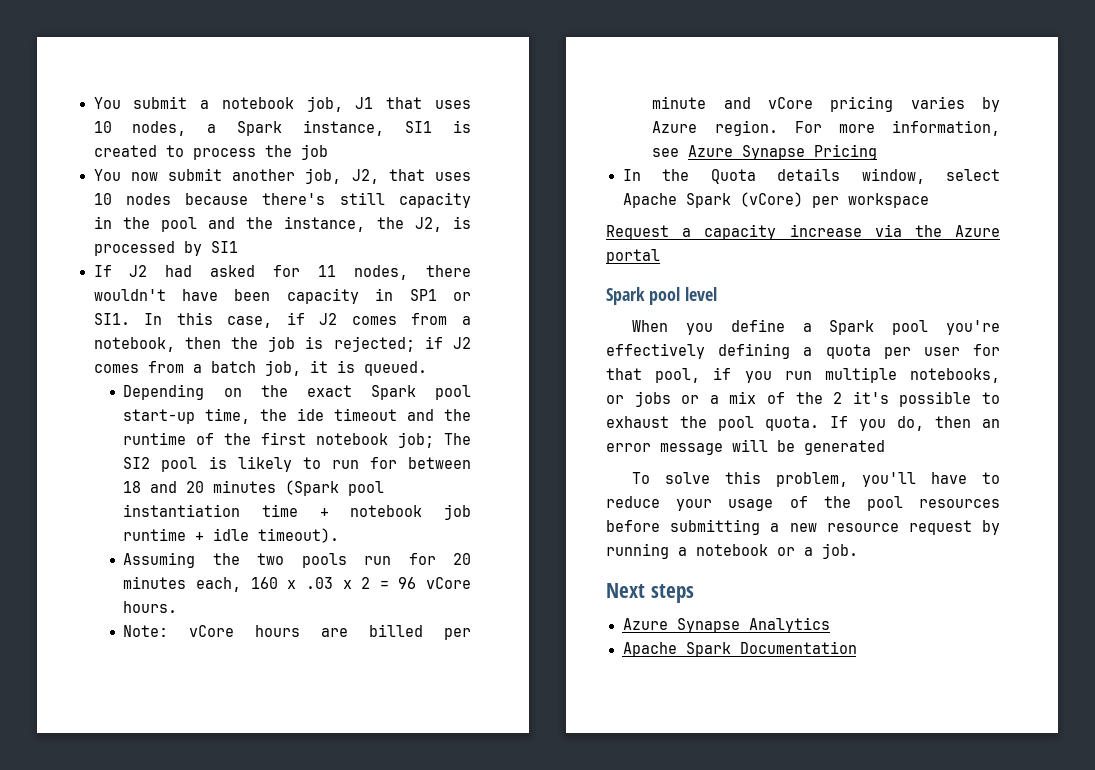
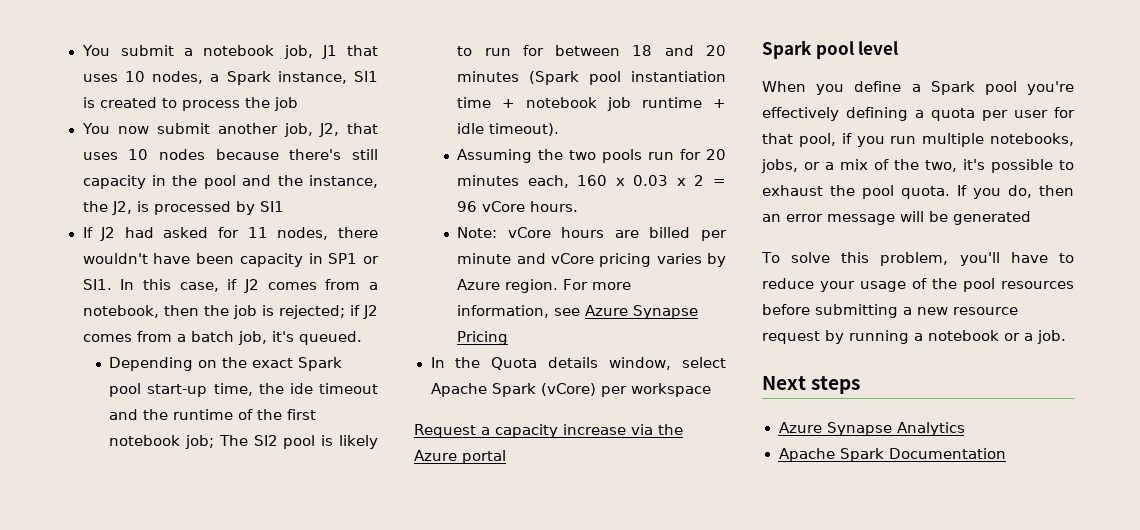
- If J2 had asked for 11 nodes, there wouldn't have been capacity in SP1 or SI1. In this case, if J2 comes from a notebook, then the job is rejected; if J2 comes from a batch job, it is queued.
+ If J2 had asked for 11 nodes, there wouldn't have been capacity in SP1 or SI1. In this case, if J2 comes from a notebook, then the job is rejected; if J2 comes from a batch job, it's queued.
- Assuming the two pools run for 20 minutes each, 160 x .03 x 2 = 96 vCore hours.
+ Assuming the two pools run for 20 minutes each, 160 x 0.03 x 2 = 96 vCore hours.
- When you define a Spark pool you're effectively defining a quota per user for that pool, if you run multiple notebooks, or jobs or a mix of the 2 it's possible to exhaust the pool quota.
+ When you define a Spark pool you're effectively defining a quota per user for that pool, if you run multiple notebooks, jobs, or a mix of the two, it's possible to exhaust the pool quota.

